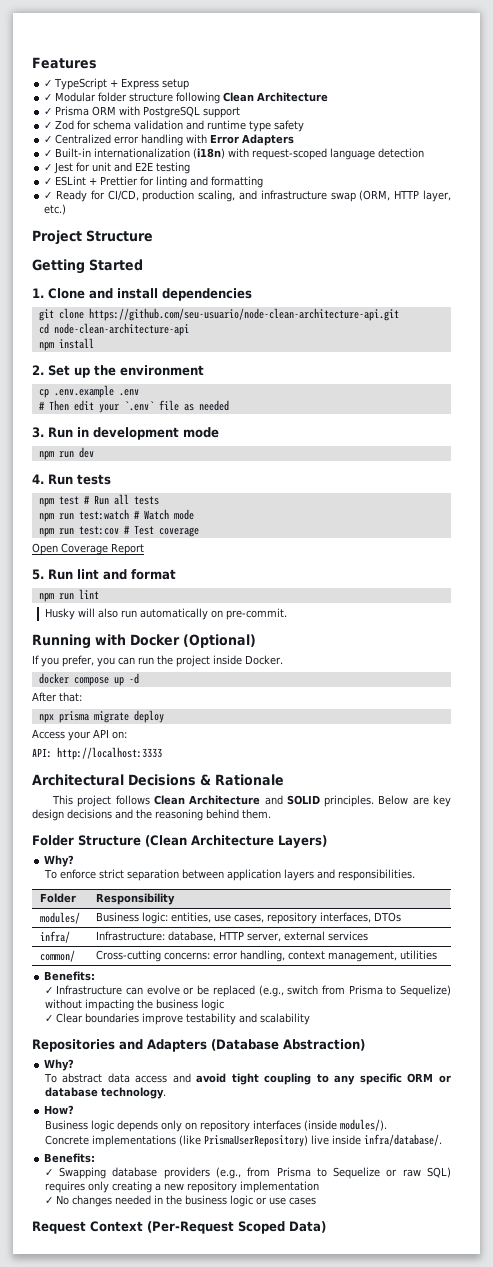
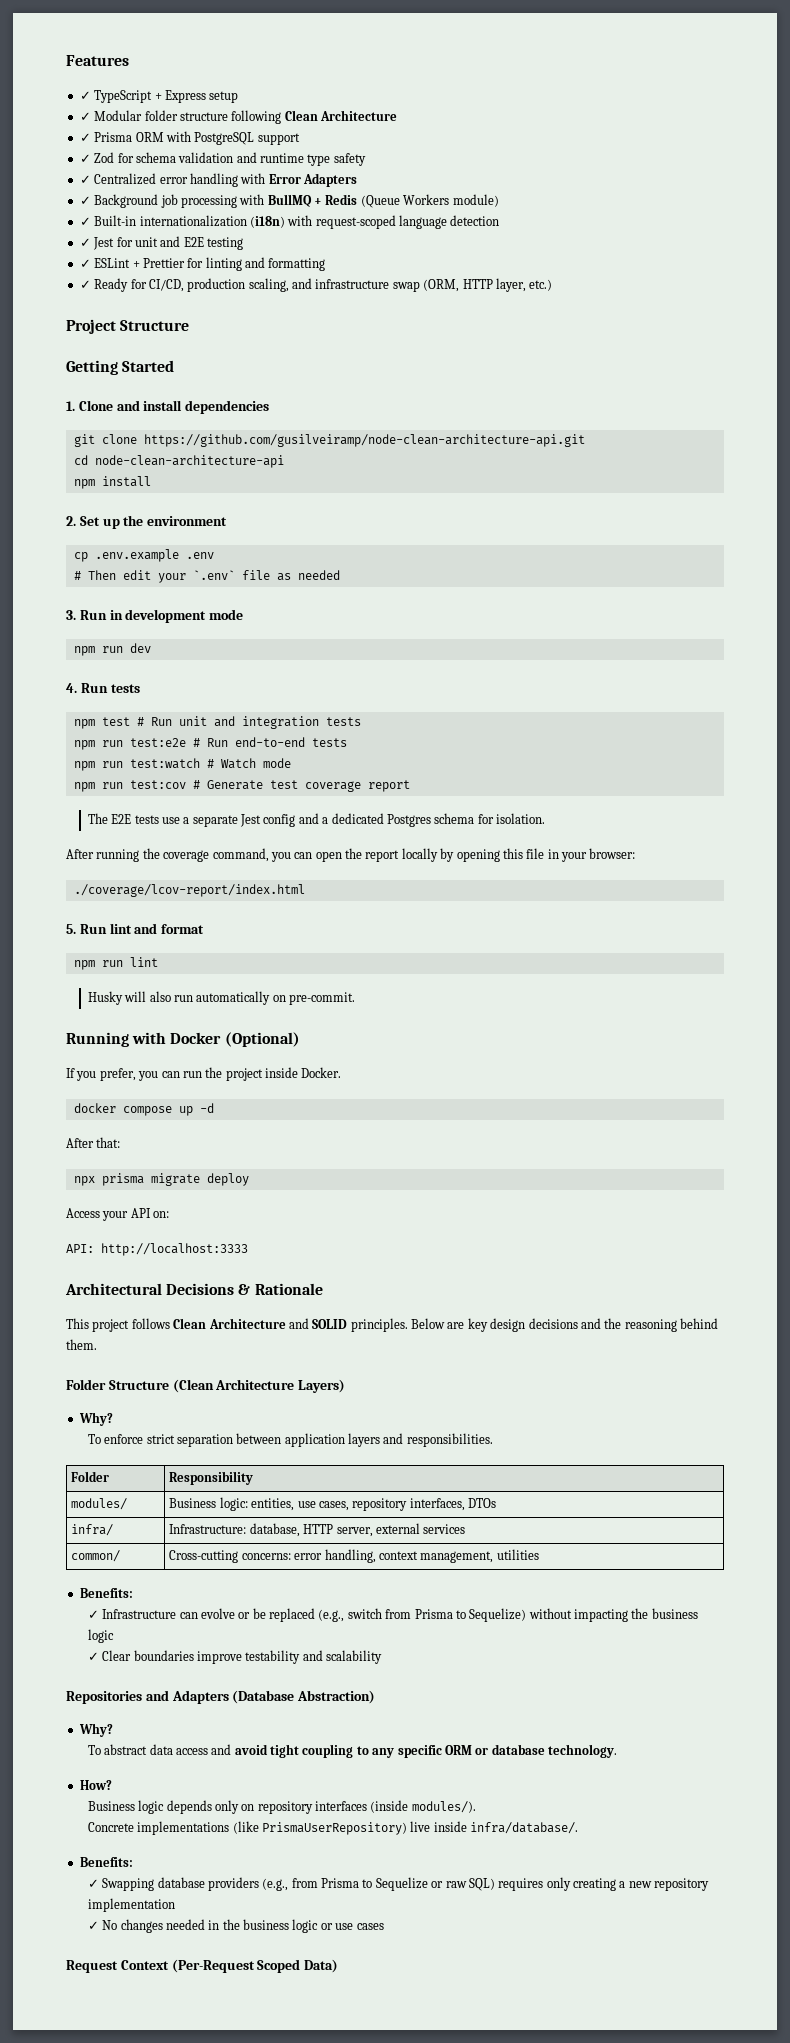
+ ✓ Background job processing with BullMQ + Redis (Queue Workers module)
- git clone https://github.com/seu-usuario/node-clean-architecture-api.git
+ git clone https://github.com/gusilveiramp/node-clean-architecture-api.git
- npm test # Run all tests
+ npm test # Run unit and integration tests
+ npm run test:e2e # Run end-to-end tests
- npm run test:cov # Test coverage
- Open Coverage Report
+ npm run test:cov # Generate test coverage report
+ The E2E tests use a separate Jest config and a dedicated Postgres schema for isolation.
+ After running the coverage command, you can open the report locally by opening this file in your browser:
+ ./coverage/lcov-report/index.html

